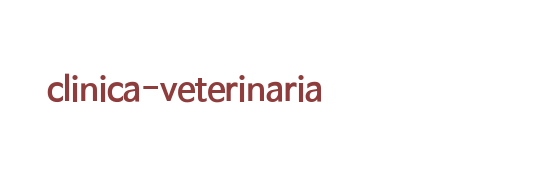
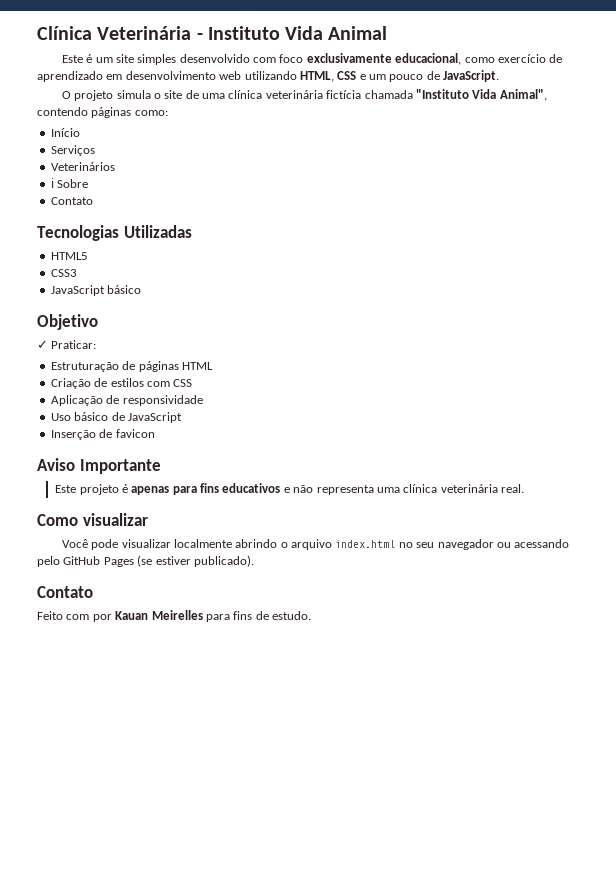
- clinica-veterinaria
+ Clínica Veterinária - Instituto Vida Animal
+ Este é um site simples desenvolvido com foco exclusivamente educacional, como exercício de aprendizado em desenvolvimento web utilizando HTML, CSS e um pouco de JavaScript.
+ O projeto simula o site de uma clínica veterinária fictícia chamada "Instituto Vida Animal", contendo páginas como:
+ Início
+ Serviços
+ Veterinários
+ ℹ Sobre
+ Contato
+ Tecnologias Utilizadas
+ HTML5
+ CSS3
+ JavaScript básico
+ Objetivo
+ ✓ Praticar:
+ Estruturação de páginas HTML
+ Criação de estilos com CSS
+ Aplicação de responsividade
+ Uso básico de JavaScript
+ Inserção de favicon
+ Aviso Importante
+ Este projeto é apenas para fins educativos e não representa uma clínica veterinária real.
+ Como visualizar
+ Você pode visualizar localmente abrindo o arquivo index.html no seu navegador ou acessando pelo GitHub Pages (se estiver publicado).
+ Contato
+ Feito com por Kauan Meirelles para fins de estudo.

